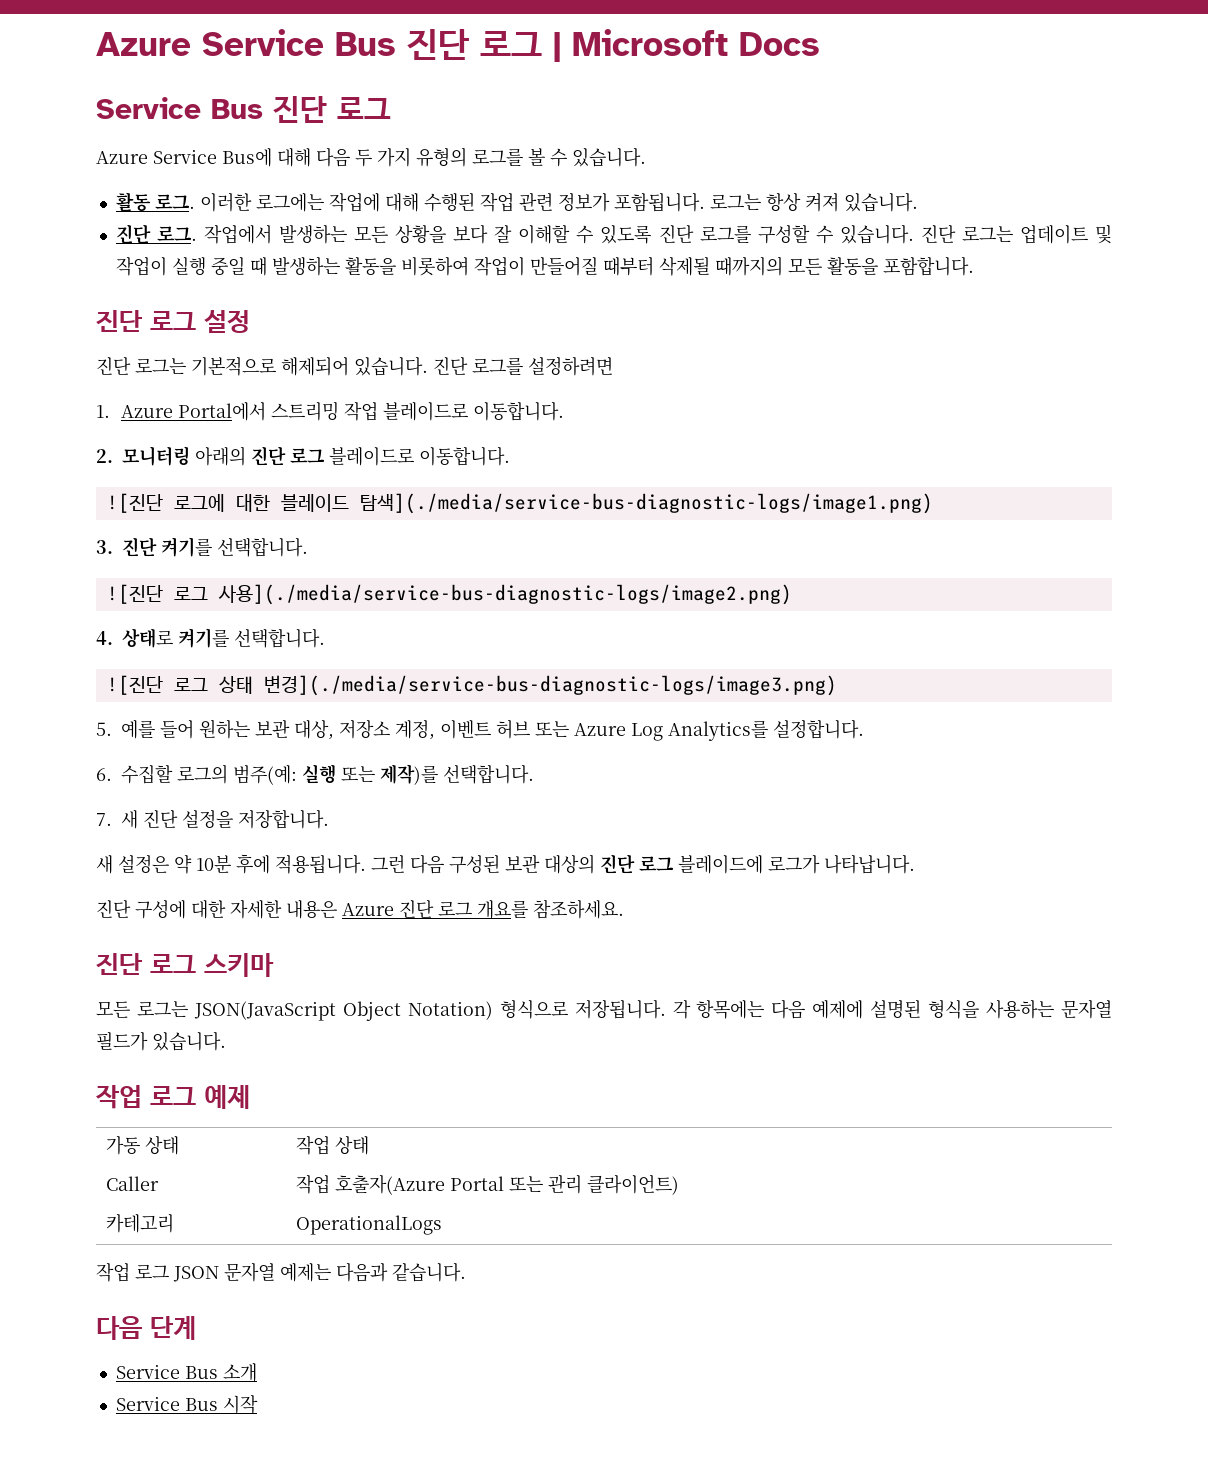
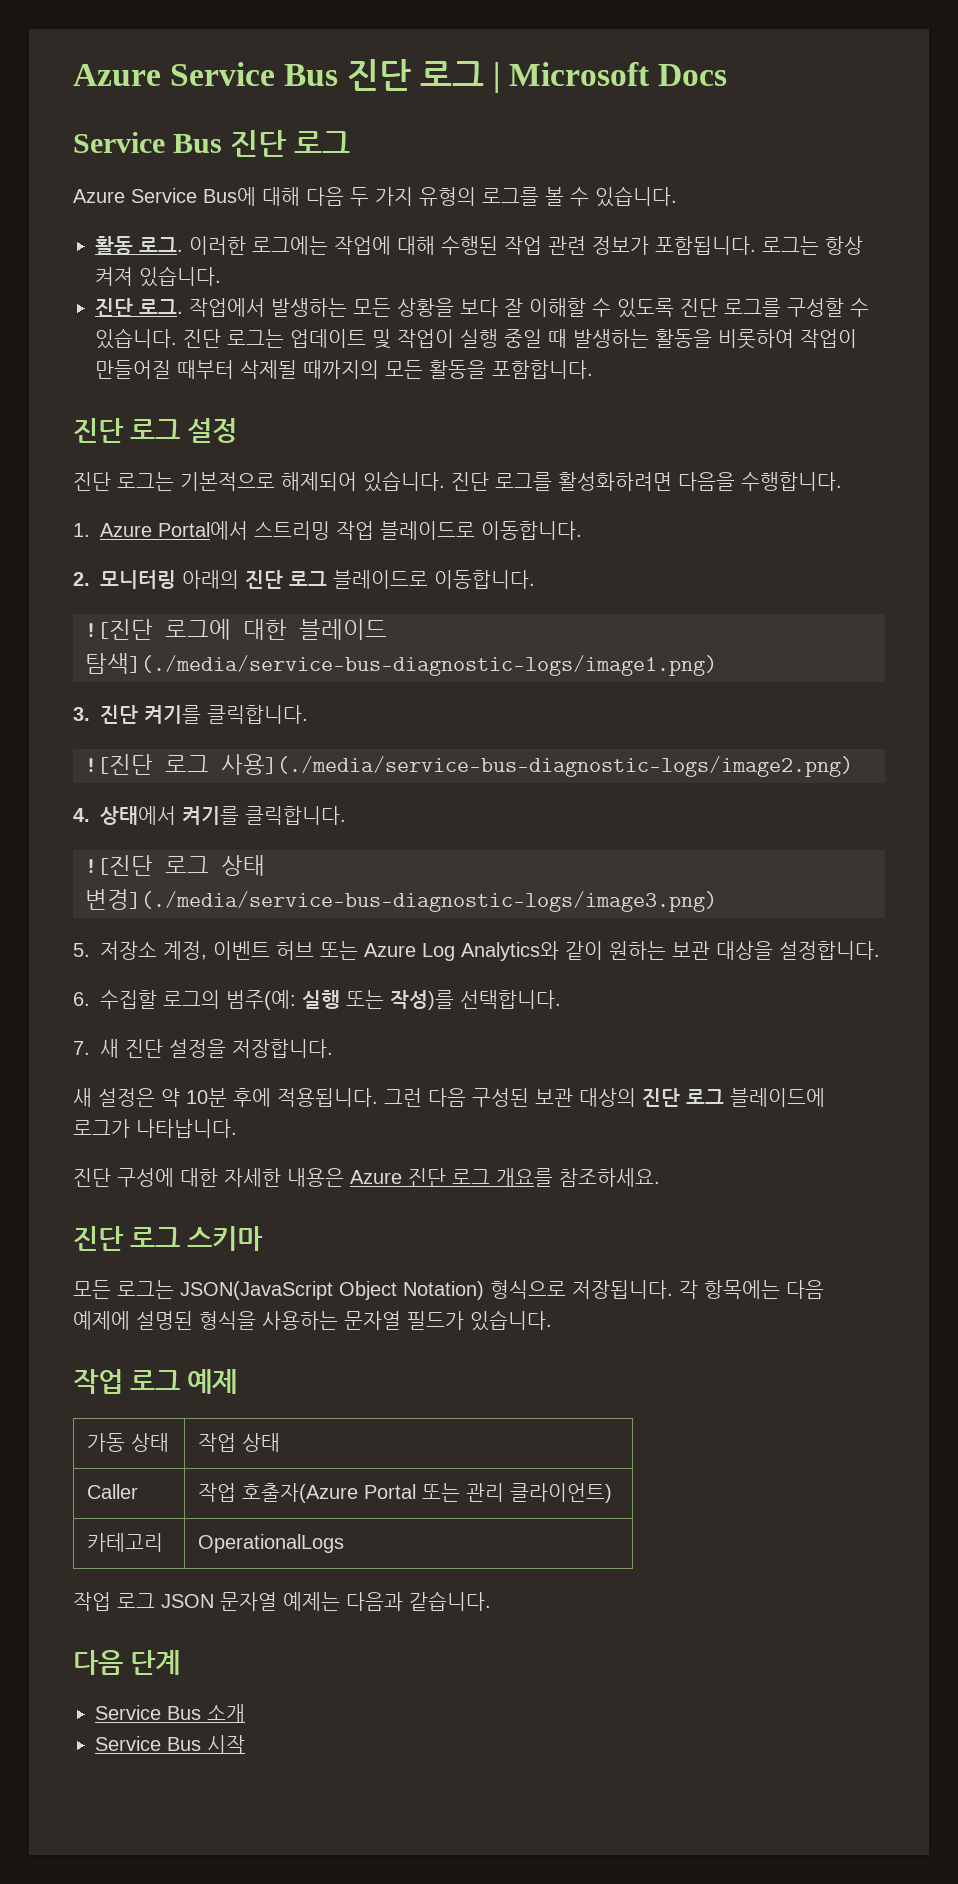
- 진단 로그를 설정하려면
+ 진단 로그를 활성화하려면 다음을 수행합니다.
- 3. 진단 켜기를 선택합니다.
+ 3. 진단 켜기를 클릭합니다.
- 4. 상태로 켜기를 선택합니다.
+ 4. 상태에서 켜기를 클릭합니다.
- 5. 예를 들어 원하는 보관 대상, 저장소 계정, 이벤트 허브 또는 Azure Log Analytics를 설정합니다.
+ 5. 저장소 계정, 이벤트 허브 또는 Azure Log Analytics와 같이 원하는 보관 대상을 설정합니다.
- 6. 수집할 로그의 범주(예: 실행 또는 제작)를 선택합니다.
+ 6. 수집할 로그의 범주(예: 실행 또는 작성)를 선택합니다.

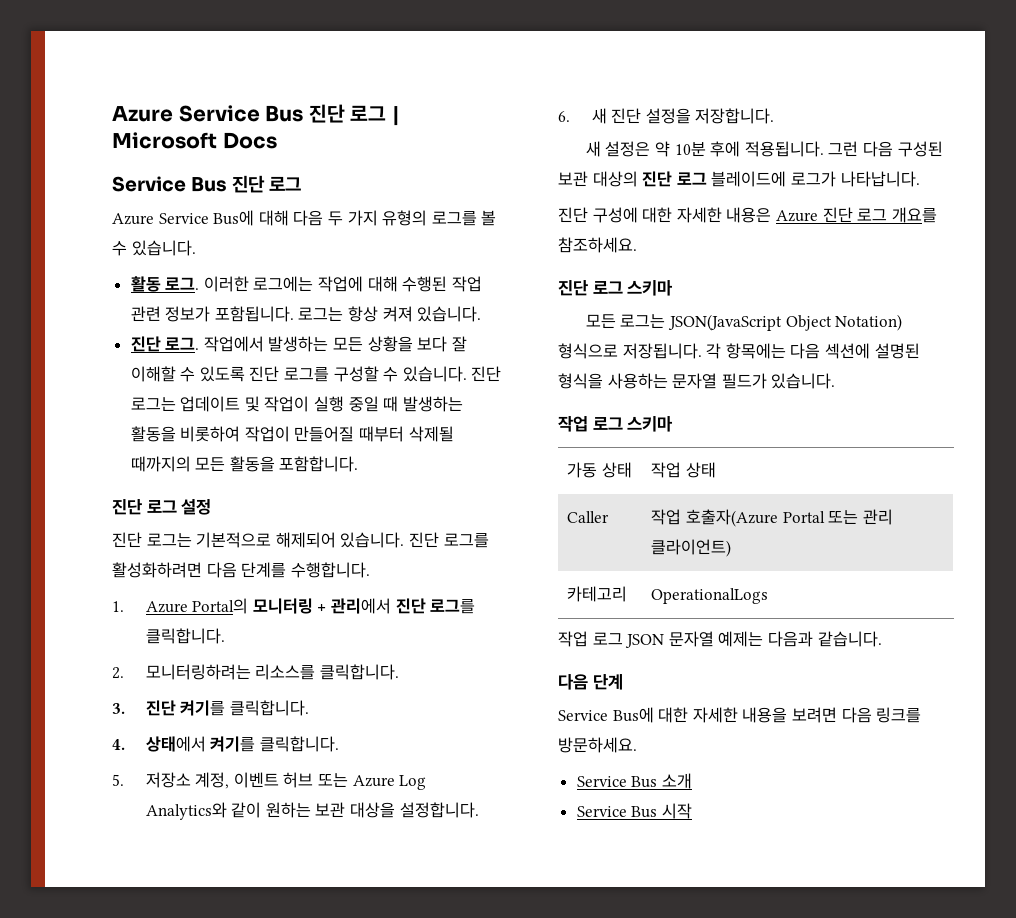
- 진단 로그를 활성화하려면 다음을 수행합니다.
+ 진단 로그를 활성화하려면 다음 단계를 수행합니다.
- 1. Azure Portal에서 스트리밍 작업 블레이드로 이동합니다.
- 2. 모니터링 아래의 진단 로그 블레이드로 이동합니다.
- ![진단 로그에 대한 블레이드 탐색](./media/service-bus-diagnostic-logs/image1.png)
+ 1. Azure Portal의 모니터링 + 관리에서 진단 로그를 클릭합니다.
+ 2. 모니터링하려는 리소스를 클릭합니다.
- ![진단 로그 사용](./media/service-bus-diagnostic-logs/image2.png)
- ![진단 로그 상태 변경](./media/service-bus-diagnostic-logs/image3.png)
- 6. 수집할 로그의 범주(예: 실행 또는 작성)를 선택합니다.
- 7. 새 진단 설정을 저장합니다.
+ 6. 새 진단 설정을 저장합니다.
- 각 항목에는 다음 예제에 설명된 형식을 사용하는 문자열 필드가 있습니다.
+ 각 항목에는 다음 섹션에 설명된 형식을 사용하는 문자열 필드가 있습니다.
- 작업 로그 예제
+ 작업 로그 스키마
+ Service Bus에 대한 자세한 내용을 보려면 다음 링크를 방문하세요.

